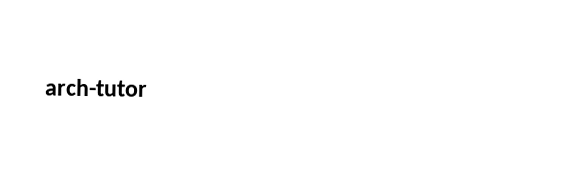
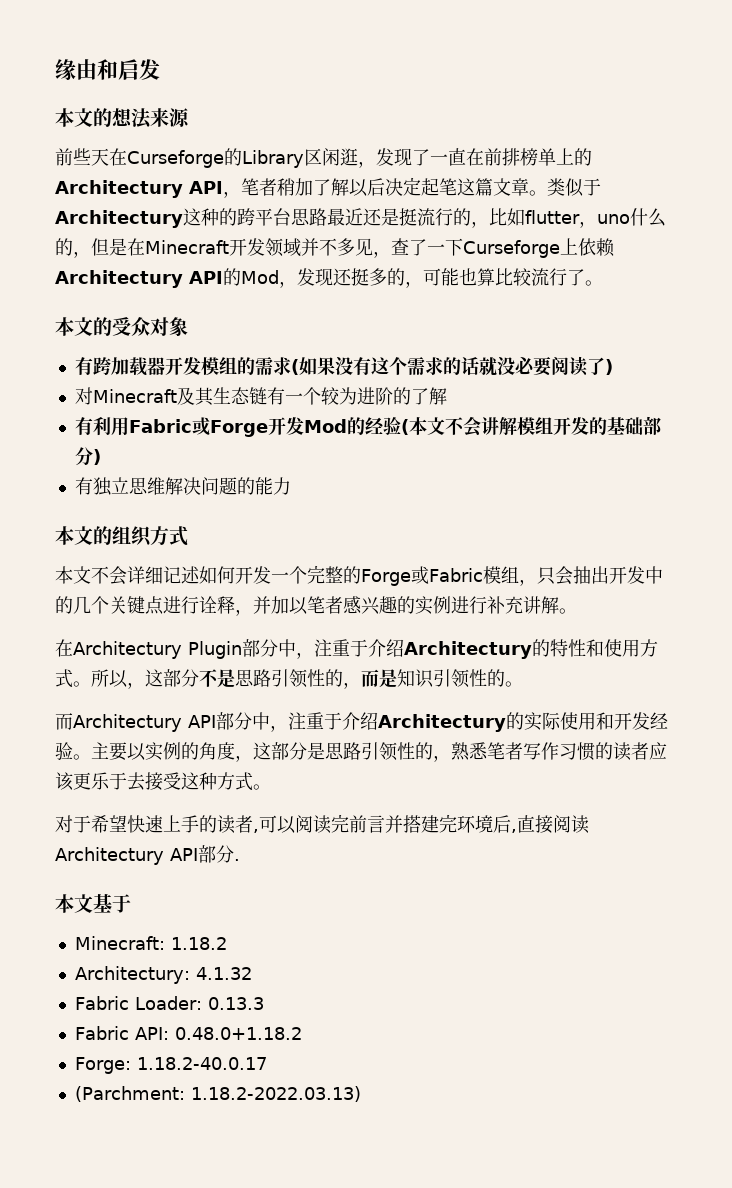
- arch-tutor
+ 缘由和启发
+ 本文的想法来源
+ 前些天在Curseforge的Library区闲逛，发现了一直在前排榜单上的Architectury API，笔者稍加了解以后决定起笔这篇文章。类似于Architectury这种的跨平台思路最近还是挺流行的，比如flutter，uno什么的，但是在Minecraft开发领域并不多见，查了一下Curseforge上依赖Architectury API的Mod，发现还挺多的，可能也算比较流行了。
+ 本文的受众对象
+ 有跨加载器开发模组的需求(如果没有这个需求的话就没必要阅读了)
+ 对Minecraft及其生态链有一个较为进阶的了解
+ 有利用Fabric或Forge开发Mod的经验(本文不会讲解模组开发的基础部分)
+ 有独立思维解决问题的能力
+ 本文的组织方式
+ 本文不会详细记述如何开发一个完整的Forge或Fabric模组，只会抽出开发中的几个关键点进行诠释，并加以笔者感兴趣的实例进行补充讲解。
+ 在Architectury Plugin部分中，注重于介绍Architectury的特性和使用方式。所以，这部分不是思路引领性的，而是知识引领性的。
+ 而Architectury API部分中，注重于介绍Architectury的实际使用和开发经验。主要以实例的角度，这部分是思路引领性的，熟悉笔者写作习惯的读者应该更乐于去接受这种方式。
+ 对于希望快速上手的读者,可以阅读完前言并搭建完环境后,直接阅读Architectury API部分.
+ 本文基于
+ Minecraft: 1.18.2
+ Architectury: 4.1.32
+ Fabric Loader: 0.13.3
+ Fabric API: 0.48.0+1.18.2
+ Forge: 1.18.2-40.0.17
+ (Parchment: 1.18.2-2022.03.13)

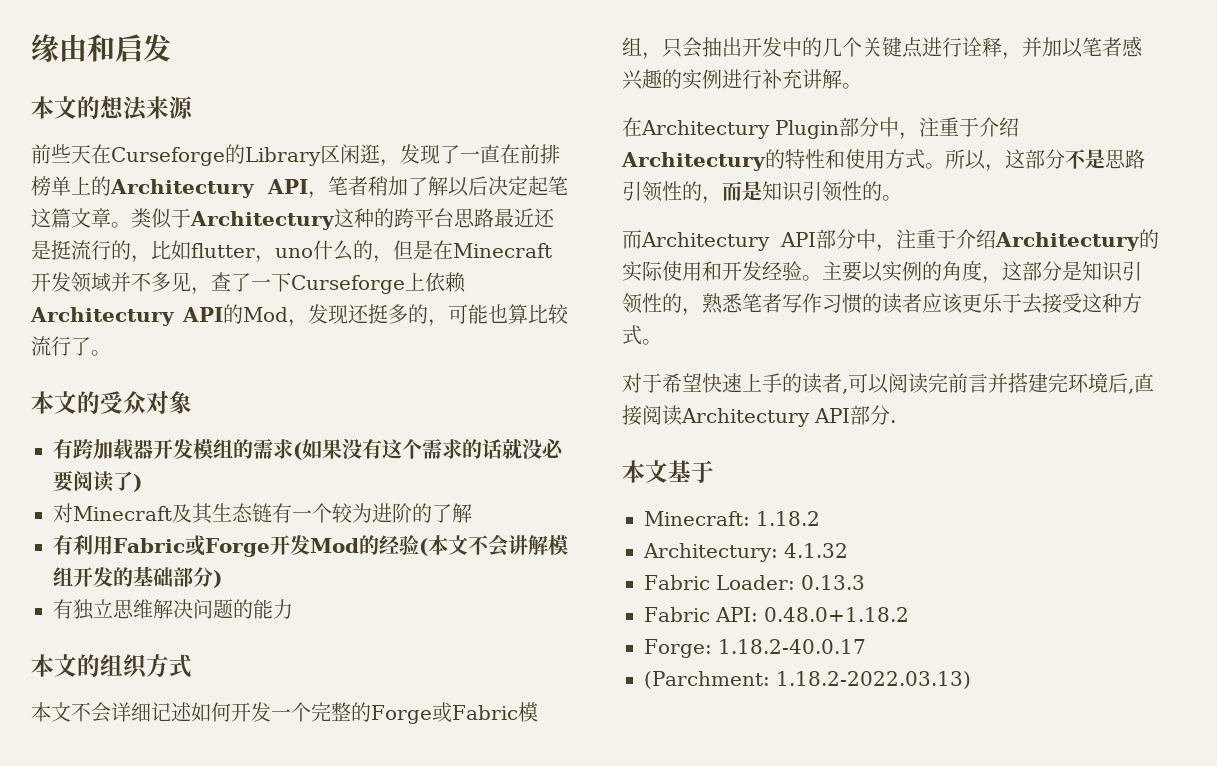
- 主要以实例的角度，这部分是思路引领性的，熟悉笔者写作习惯的读者应该更乐于去接受这种方式。
+ 主要以实例的角度，这部分是知识引领性的，熟悉笔者写作习惯的读者应该更乐于去接受这种方式。

